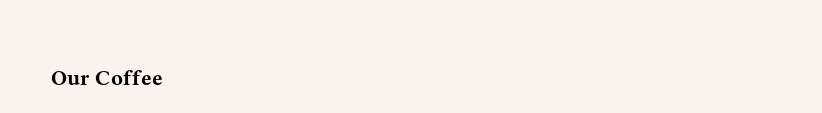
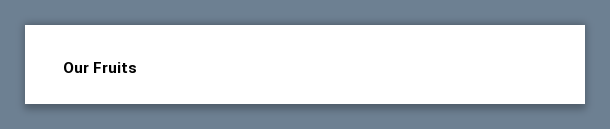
- Our Coffee
+ Our Fruits

